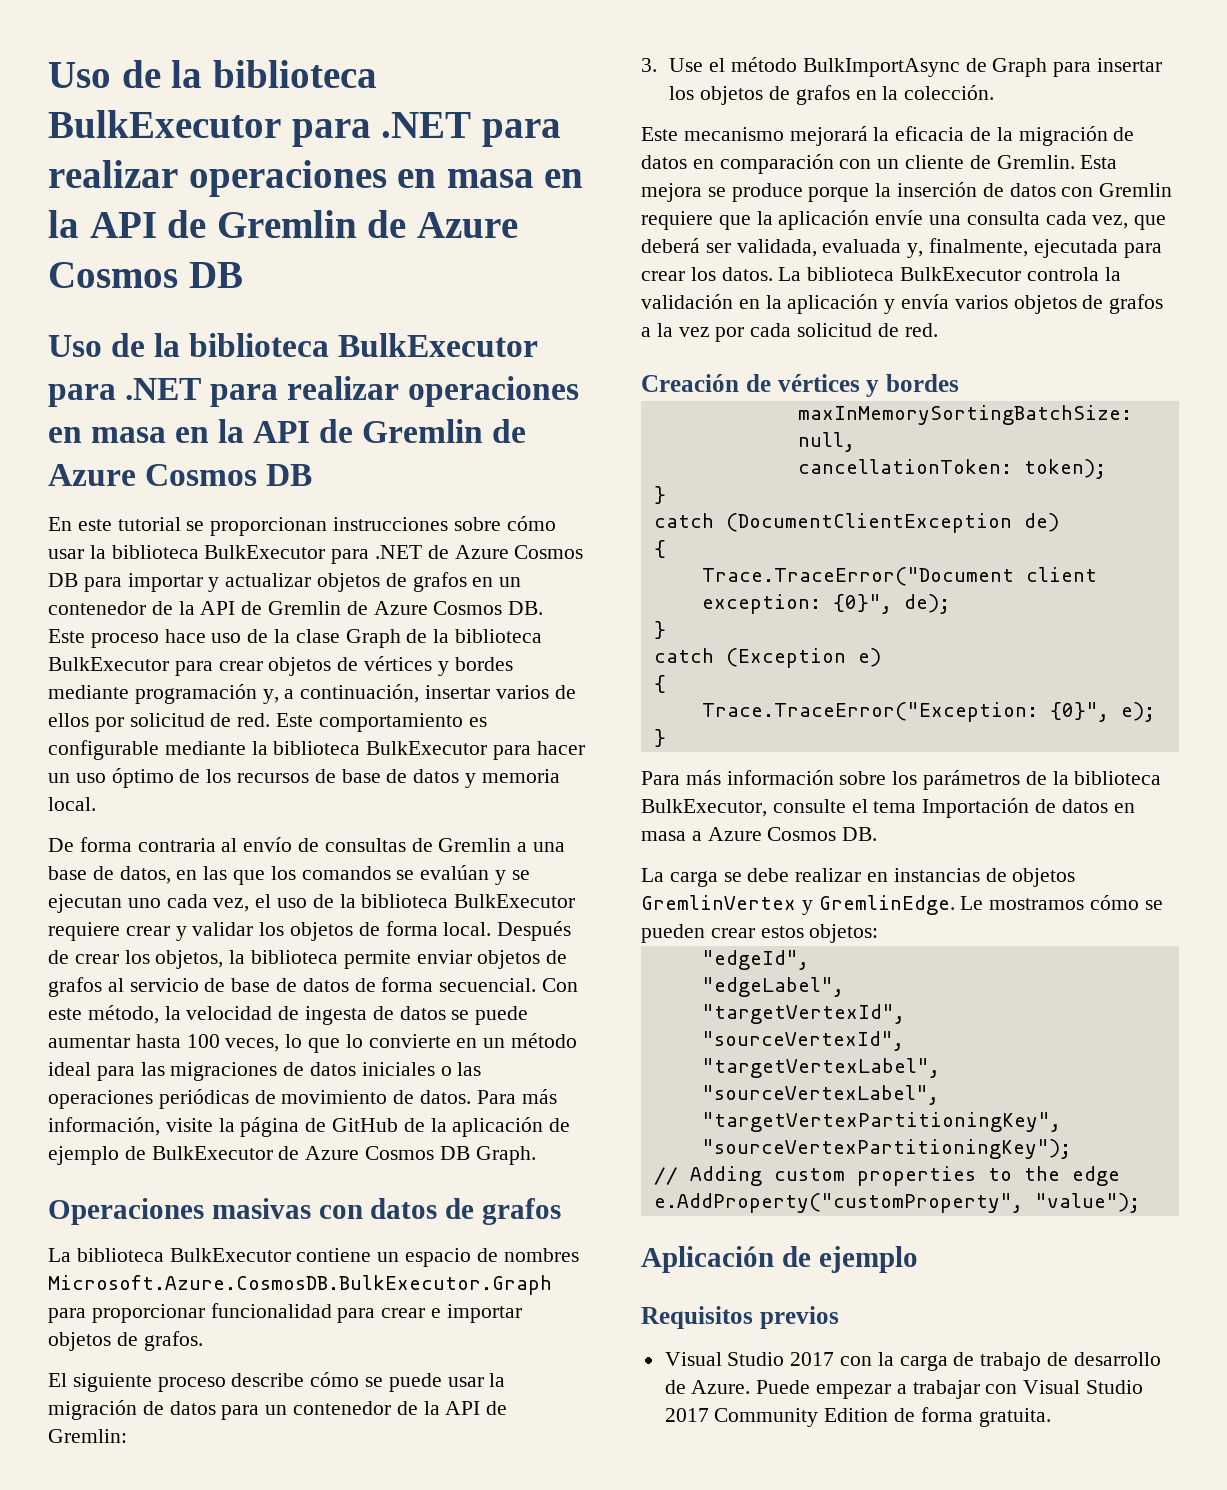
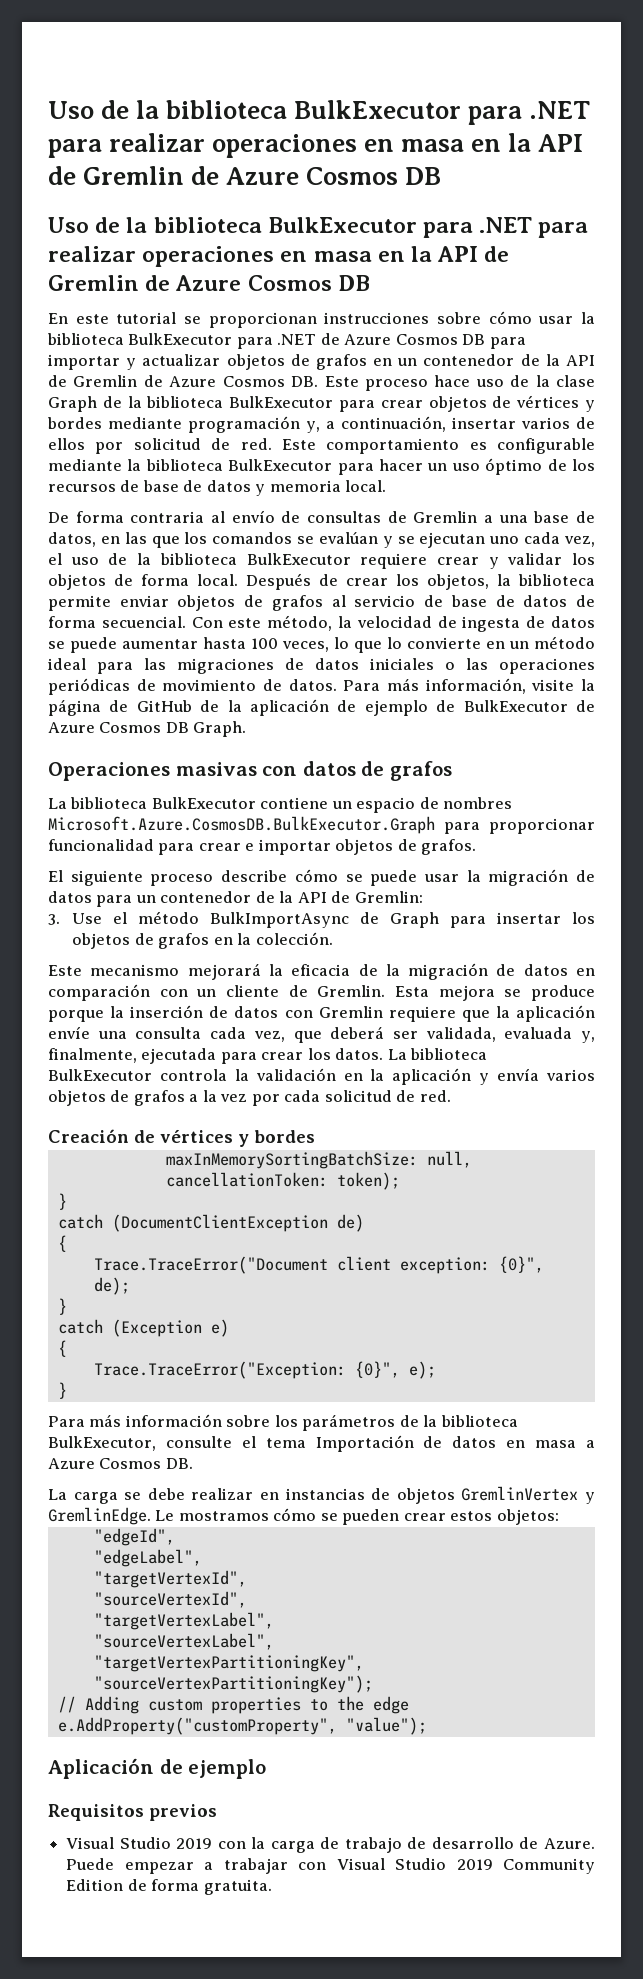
- Visual Studio 2017 con la carga de trabajo de desarrollo de Azure.
+ Visual Studio 2019 con la carga de trabajo de desarrollo de Azure.
- Puede empezar a trabajar con Visual Studio 2017 Community Edition de forma gratuita.
+ Puede empezar a trabajar con Visual Studio 2019 Community Edition de forma gratuita.

